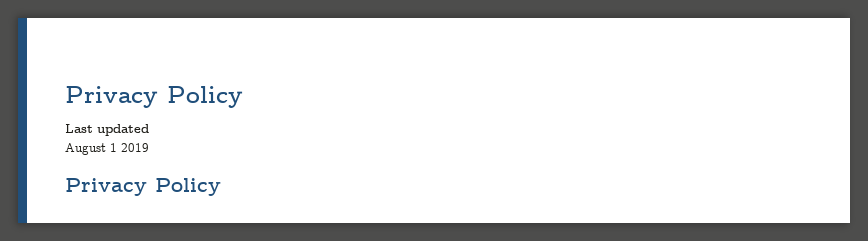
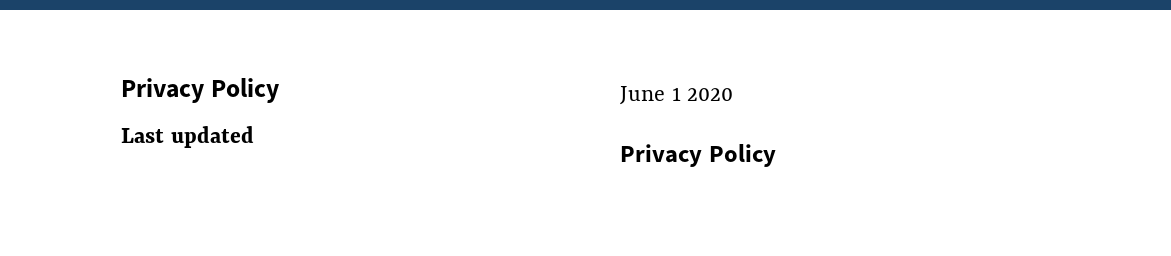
- August 1 2019
+ June 1 2020

